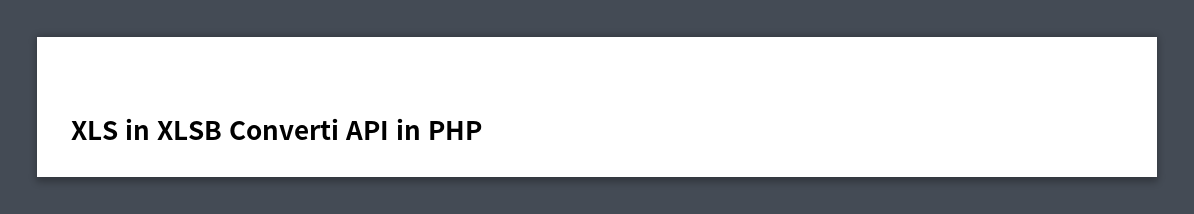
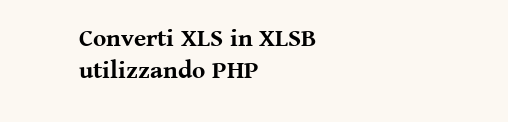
- XLS in XLSB Converti API in PHP
+ Converti XLS in XLSB utilizzando PHP

